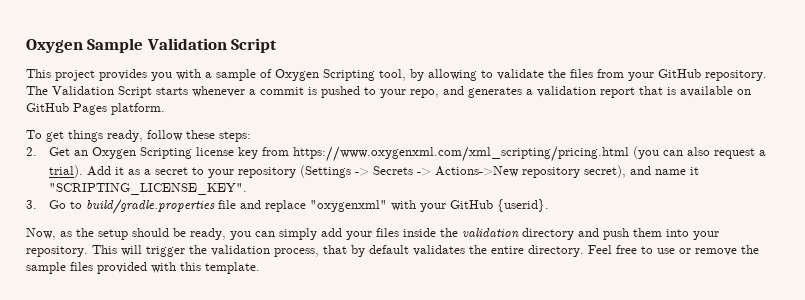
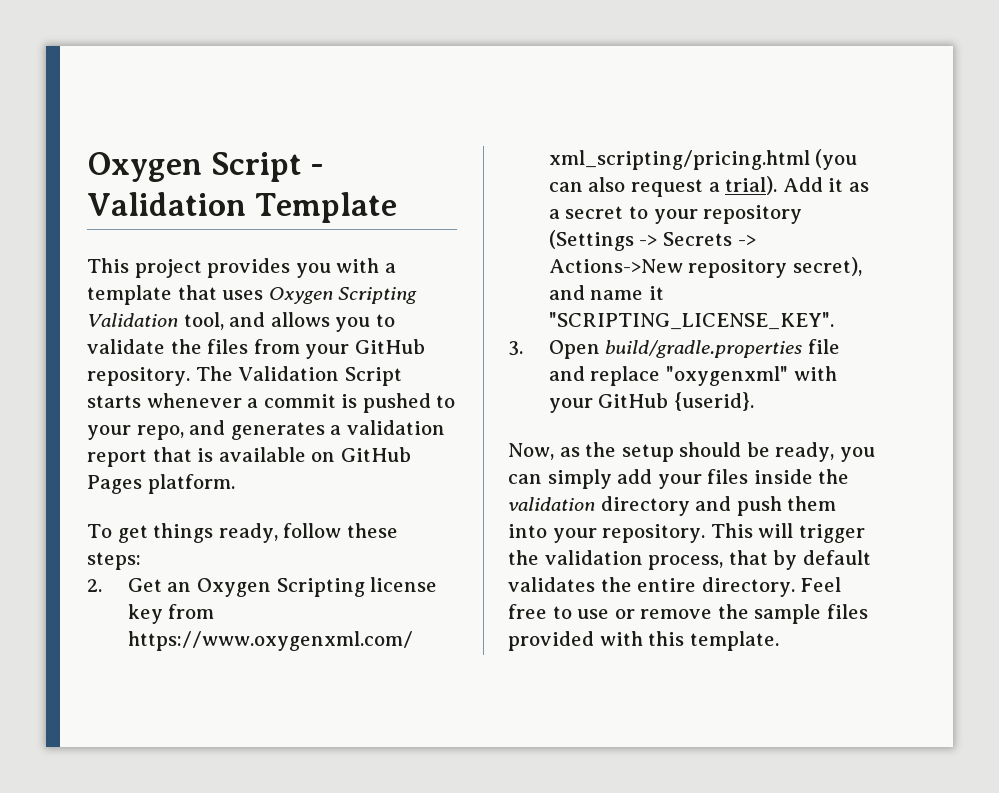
- Oxygen Sample Validation Script
+ Oxygen Script - Validation Template
- This project provides you with a sample of Oxygen Scripting tool, by allowing to validate the files from your GitHub repository.
+ This project provides you with a template that uses Oxygen Scripting Validation tool, and allows you to validate the files from your GitHub repository.
- 3. Go to build/gradle.properties file and replace "oxygenxml" with your GitHub {userid}.
+ 3. Open build/gradle.properties file and replace "oxygenxml" with your GitHub {userid}.

